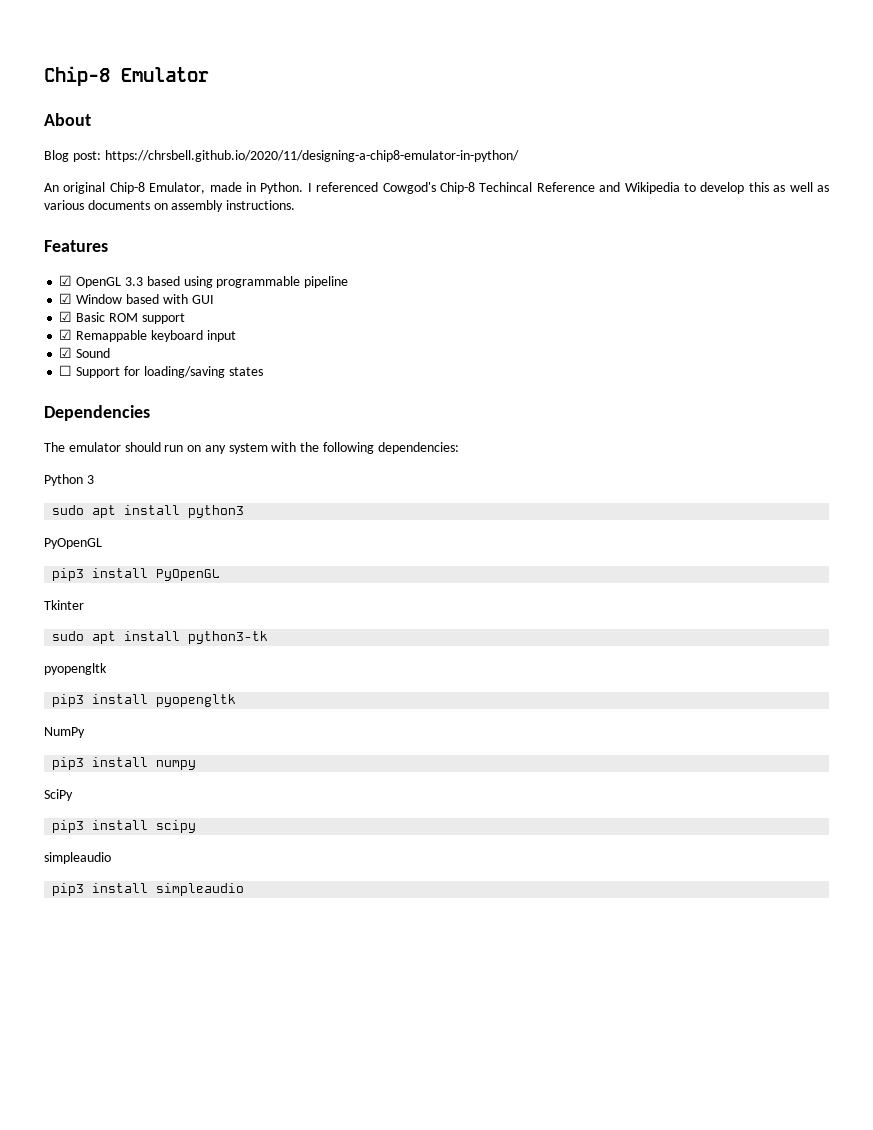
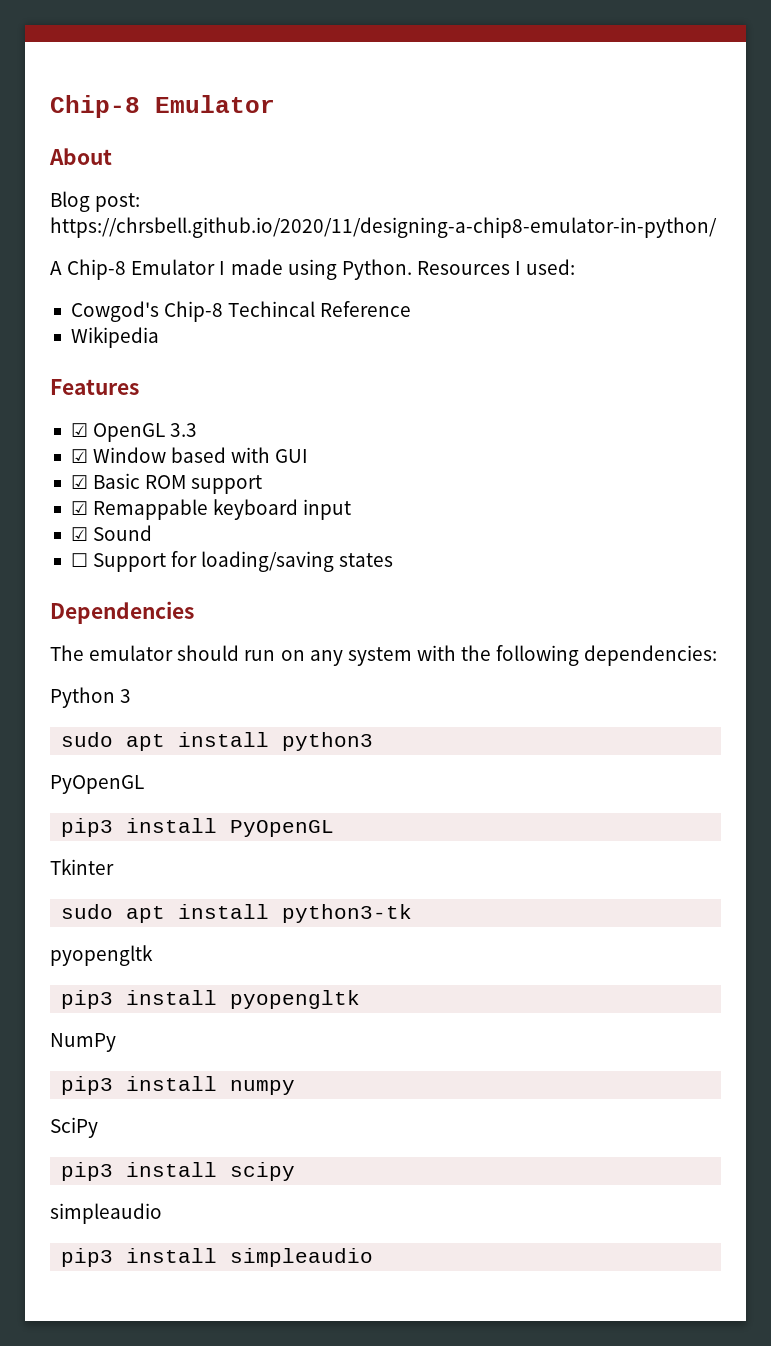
- An original Chip-8 Emulator, made in Python. I referenced Cowgod's Chip-8 Techincal Reference and Wikipedia to develop this as well as various documents on assembly instructions.
+ A Chip-8 Emulator I made using Python. Resources I used:
+ Cowgod's Chip-8 Techincal Reference
+ Wikipedia
- ☑ OpenGL 3.3 based using programmable pipeline
+ ☑ OpenGL 3.3

